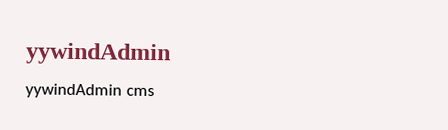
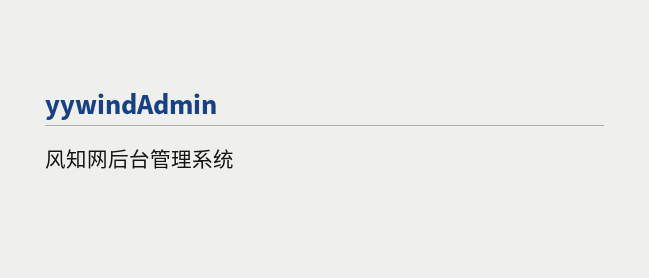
- yywindAdmin cms
+ 风知网后台管理系统

